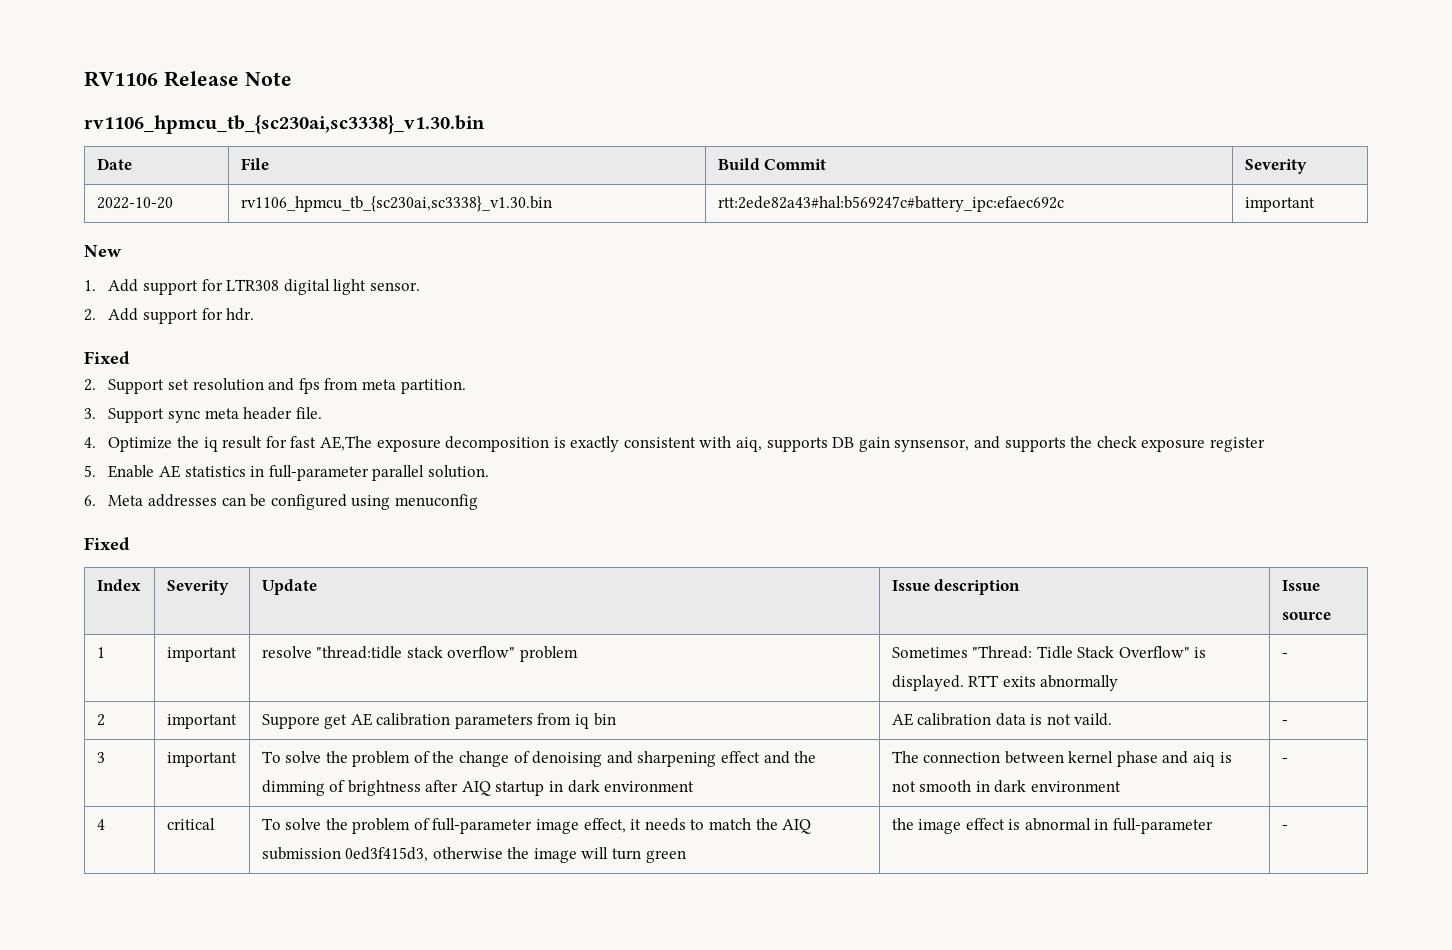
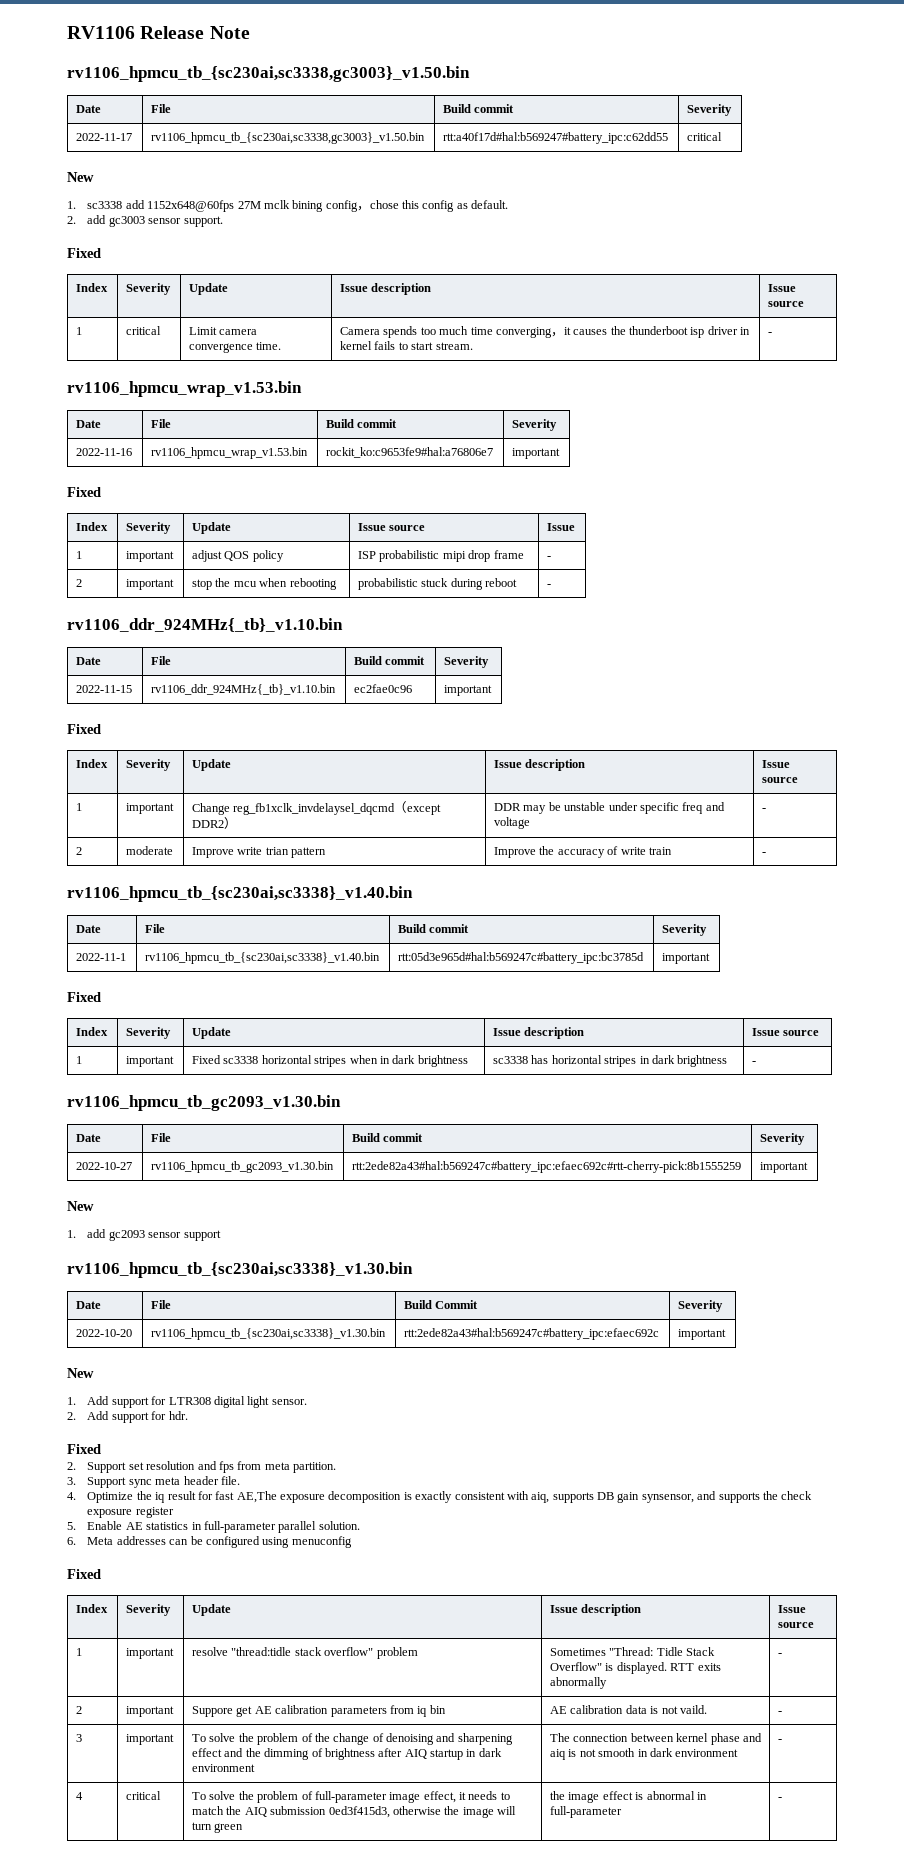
  RV1106 Release Note
+ rv1106_hpmcu_tb_{sc230ai,sc3338,gc3003}_v1.50.bin
+ Date | File | Build commit | Severity
+ 2022-11-17 | rv1106_hpmcu_tb_{sc230ai,sc3338,gc3003}_v1.50.bin | rtt:a40f17d#hal:b569247#battery_ipc:c62dd55 | critical
+ New
+ 1. sc3338 add 1152x648@60fps 27M mclk bining config，chose this config as default.
+ 2. add gc3003 sensor support.
+ Fixed
+ Index | Severity | Update | Issue description | Issue source
+ 1 | critical | Limit camera convergence time. | Camera spends too much time converging，it causes the thunderboot isp driver in kernel fails to start stream. | -
+ rv1106_hpmcu_wrap_v1.53.bin
+ Date | File | Build commit | Severity
+ 2022-11-16 | rv1106_hpmcu_wrap_v1.53.bin | rockit_ko:c9653fe9#hal:a76806e7 | important
+ Fixed
+ Index | Severity | Update | Issue source | Issue
+ 1 | important | adjust QOS policy | ISP probabilistic mipi drop frame | -
+ 2 | important | stop the mcu when rebooting | probabilistic stuck during reboot | -
+ rv1106_ddr_924MHz{_tb}_v1.10.bin
+ Date | File | Build commit | Severity
+ 2022-11-15 | rv1106_ddr_924MHz{_tb}_v1.10.bin | ec2fae0c96 | important
+ Fixed
+ Index | Severity | Update | Issue description | Issue source
+ 1 | important | Change reg_fb1xclk_invdelaysel_dqcmd（except DDR2） | DDR may be unstable under specific freq and voltage | -
+ 2 | moderate | Improve write trian pattern | Improve the accuracy of write train | -
+ rv1106_hpmcu_tb_{sc230ai,sc3338}_v1.40.bin
+ Date | File | Build commit | Severity
+ 2022-11-1 | rv1106_hpmcu_tb_{sc230ai,sc3338}_v1.40.bin | rtt:05d3e965d#hal:b569247c#battery_ipc:bc3785d | important
+ Fixed
+ Index | Severity | Update | Issue description | Issue source
+ 1 | important | Fixed sc3338 horizontal stripes when in dark brightness | sc3338 has horizontal stripes in dark brightness | -
+ rv1106_hpmcu_tb_gc2093_v1.30.bin
+ Date | File | Build commit | Severity
+ 2022-10-27 | rv1106_hpmcu_tb_gc2093_v1.30.bin | rtt:2ede82a43#hal:b569247c#battery_ipc:efaec692c#rtt-cherry-pick:8b1555259 | important
+ New
+ 1. add gc2093 sensor support

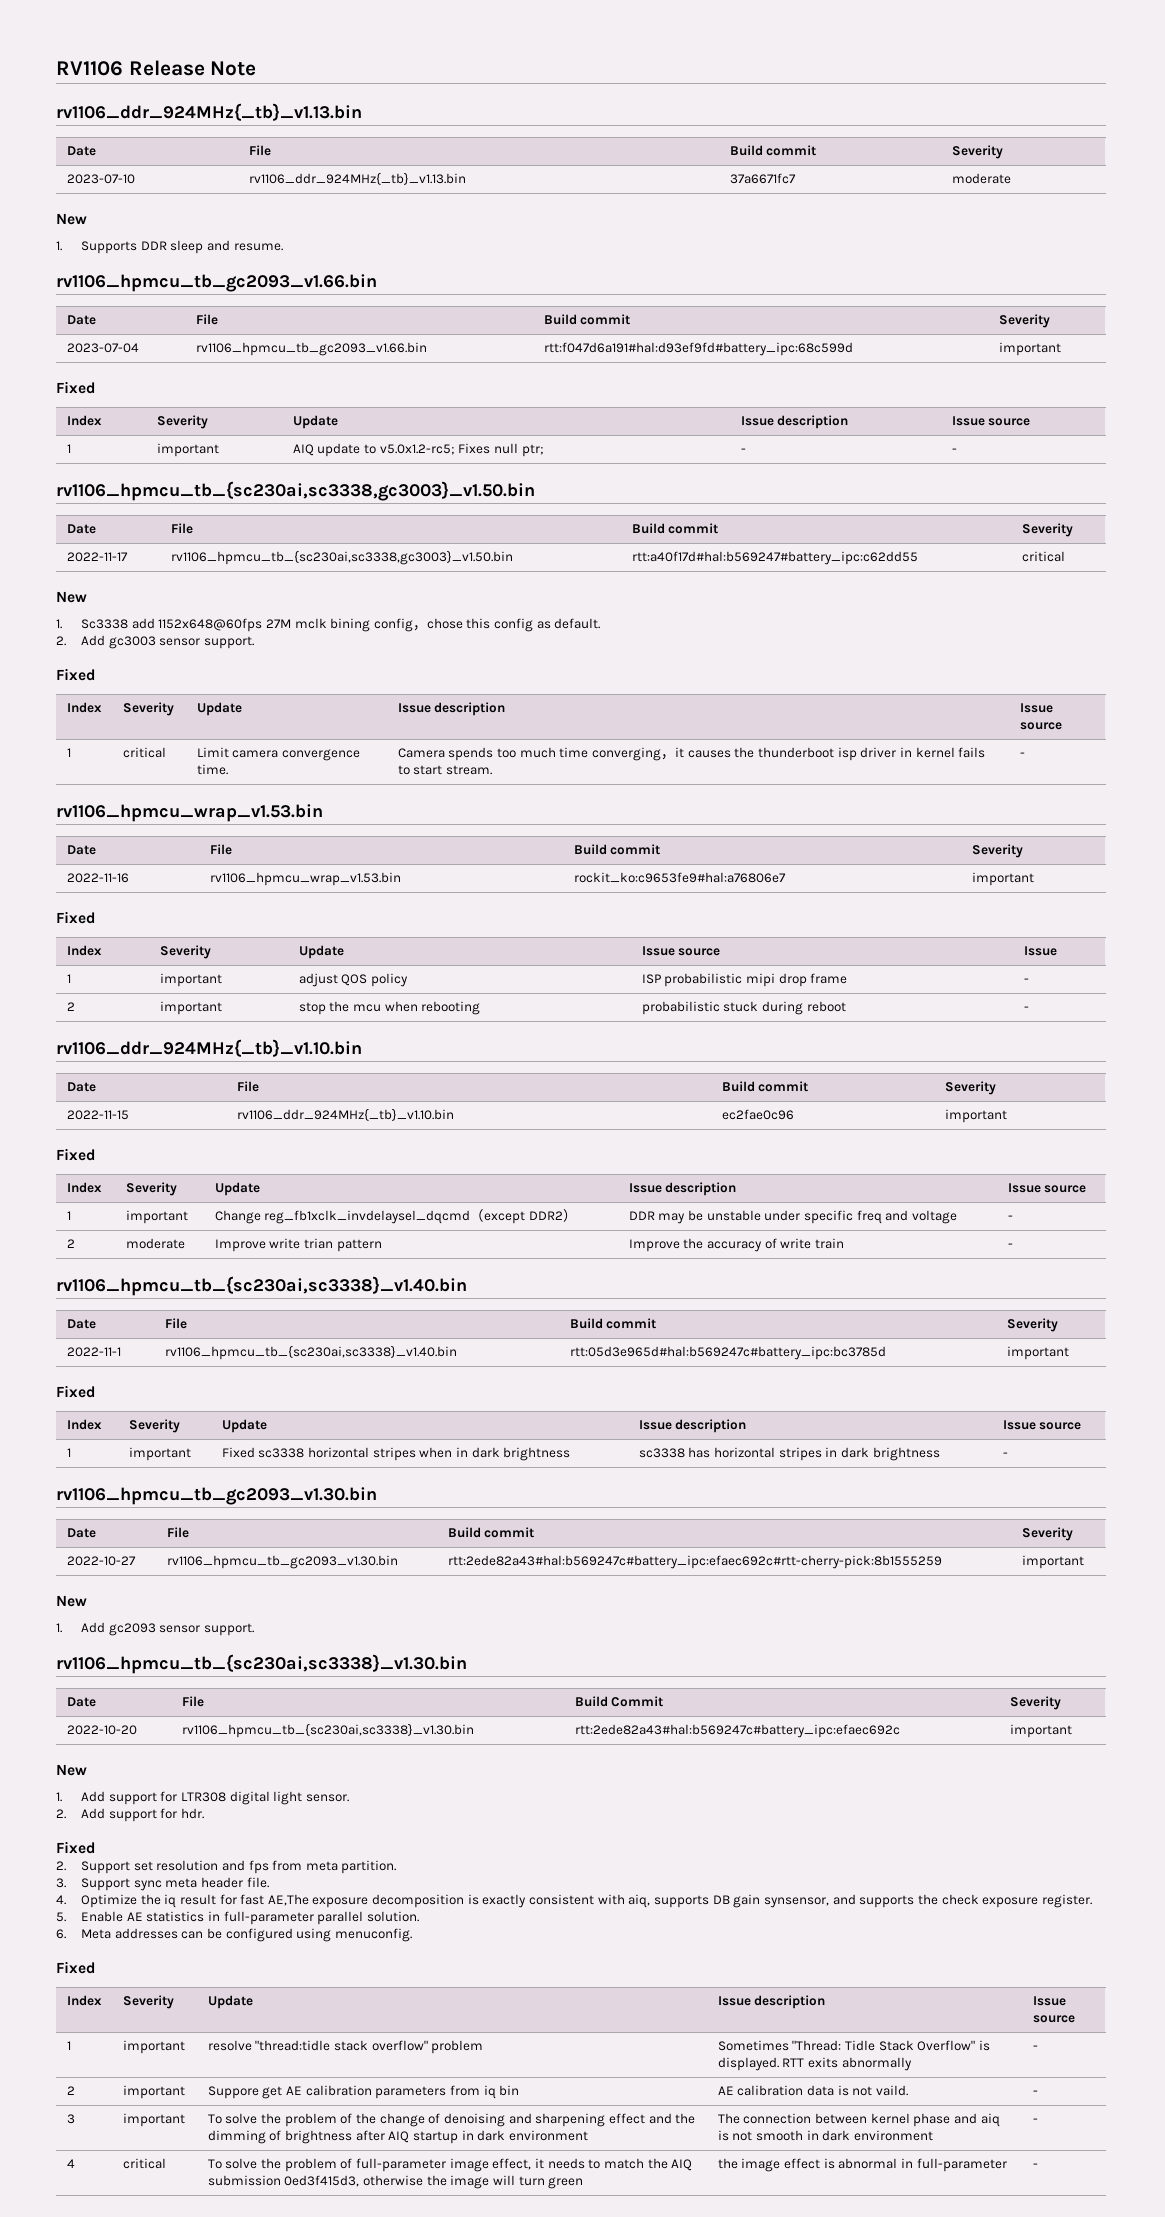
  RV1106 Release Note
+ rv1106_ddr_924MHz{_tb}_v1.13.bin
+ Date | File | Build commit | Severity
+ 2023-07-10 | rv1106_ddr_924MHz{_tb}_v1.13.bin | 37a6671fc7 | moderate
+ New
+ 1. Supports DDR sleep and resume.
+ rv1106_hpmcu_tb_gc2093_v1.66.bin
+ Date | File | Build commit | Severity
+ 2023-07-04 | rv1106_hpmcu_tb_gc2093_v1.66.bin | rtt:f047d6a191#hal:d93ef9fd#battery_ipc:68c599d | important
+ Fixed
+ Index | Severity | Update | Issue description | Issue source
+ 1 | important | AIQ update to v5.0x1.2-rc5; Fixes null ptr; | - | -
- 1. sc3338 add 1152x648@60fps 27M mclk bining config，chose this config as default.
+ 1. Sc3338 add 1152x648@60fps 27M mclk bining config，chose this config as default.
- 2. add gc3003 sensor support.
+ 2. Add gc3003 sensor support.
- 1. add gc2093 sensor support
+ 1. Add gc2093 sensor support.
- 4. Optimize the iq result for fast AE,The exposure decomposition is exactly consistent with aiq, supports DB gain synsensor, and supports the check exposure register
+ 4. Optimize the iq result for fast AE,The exposure decomposition is exactly consistent with aiq, supports DB gain synsensor, and supports the check exposure register.
- 6. Meta addresses can be configured using menuconfig
+ 6. Meta addresses can be configured using menuconfig.

